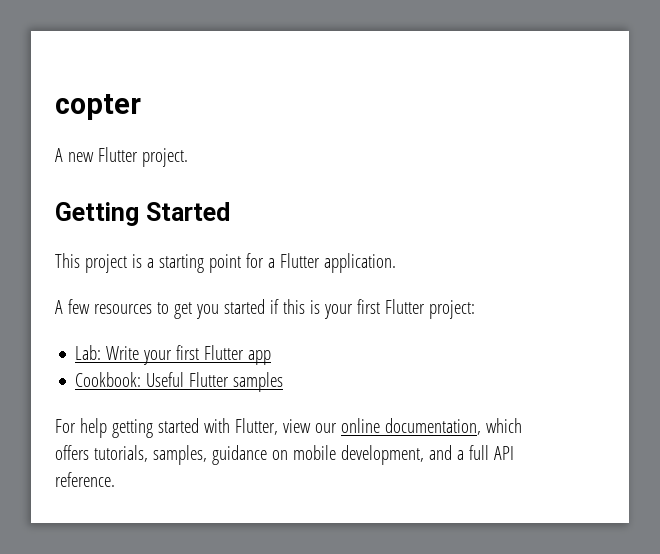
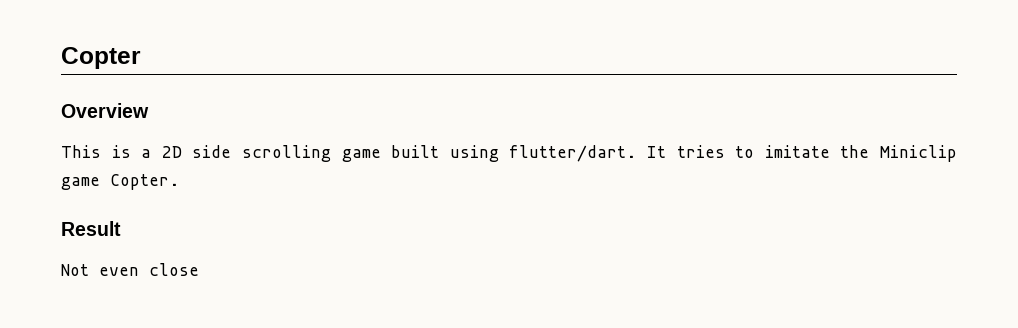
- copter
- A new Flutter project.
- Getting Started
+ Copter
+ Overview
- This project is a starting point for a Flutter application.
- A few resources to get you started if this is your first Flutter project:
- Lab: Write your first Flutter app
- Cookbook: Useful Flutter samples
- For help getting started with Flutter, view our online documentation, which offers tutorials, samples, guidance on mobile development, and a full API reference.
+ This is a 2D side scrolling game built using flutter/dart. It tries to imitate the Miniclip game Copter.
+ Result
+ Not even close

